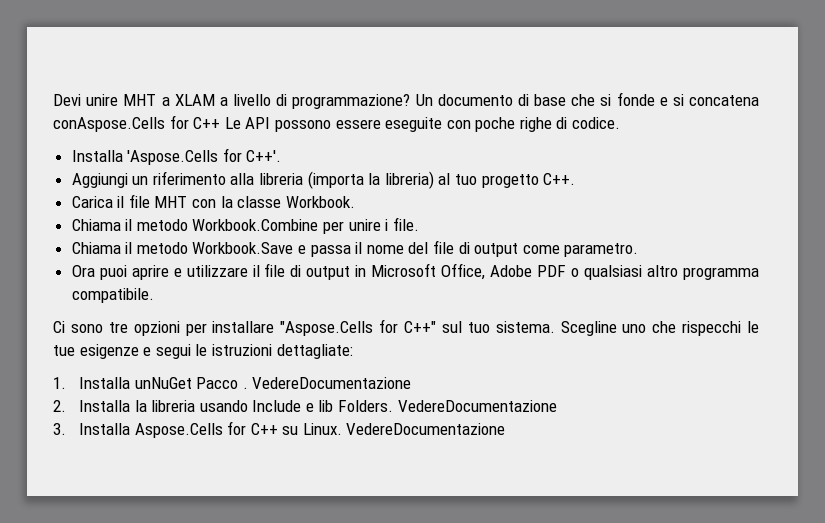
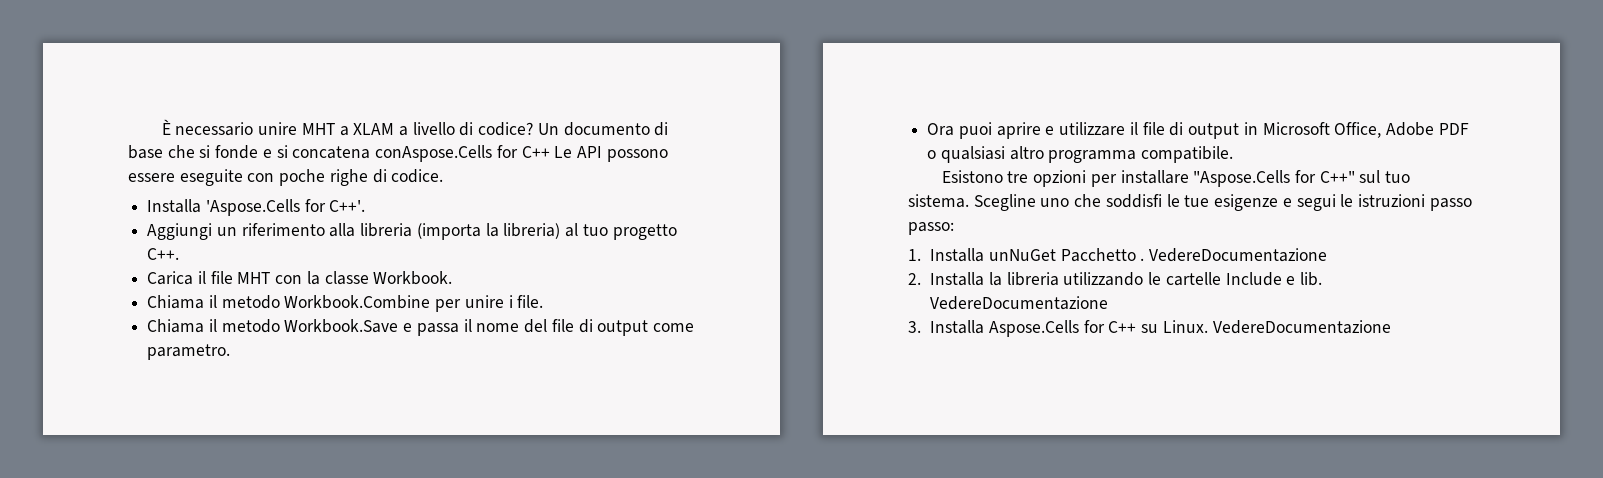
- Devi unire MHT a XLAM a livello di programmazione?
+ È necessario unire MHT a XLAM a livello di codice?
- Ci sono tre opzioni per installare "Aspose.Cells for C++" sul tuo sistema.
+ Esistono tre opzioni per installare "Aspose.Cells for C++" sul tuo sistema.
- Scegline uno che rispecchi le tue esigenze e segui le istruzioni dettagliate:
+ Scegline uno che soddisfi le tue esigenze e segui le istruzioni passo passo:
- 1. Installa unNuGet Pacco .
+ 1. Installa unNuGet Pacchetto .
- 2. Installa la libreria usando Include e lib Folders.
+ 2. Installa la libreria utilizzando le cartelle Include e lib.

